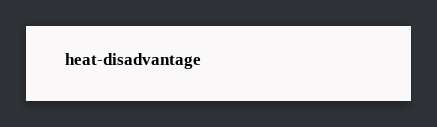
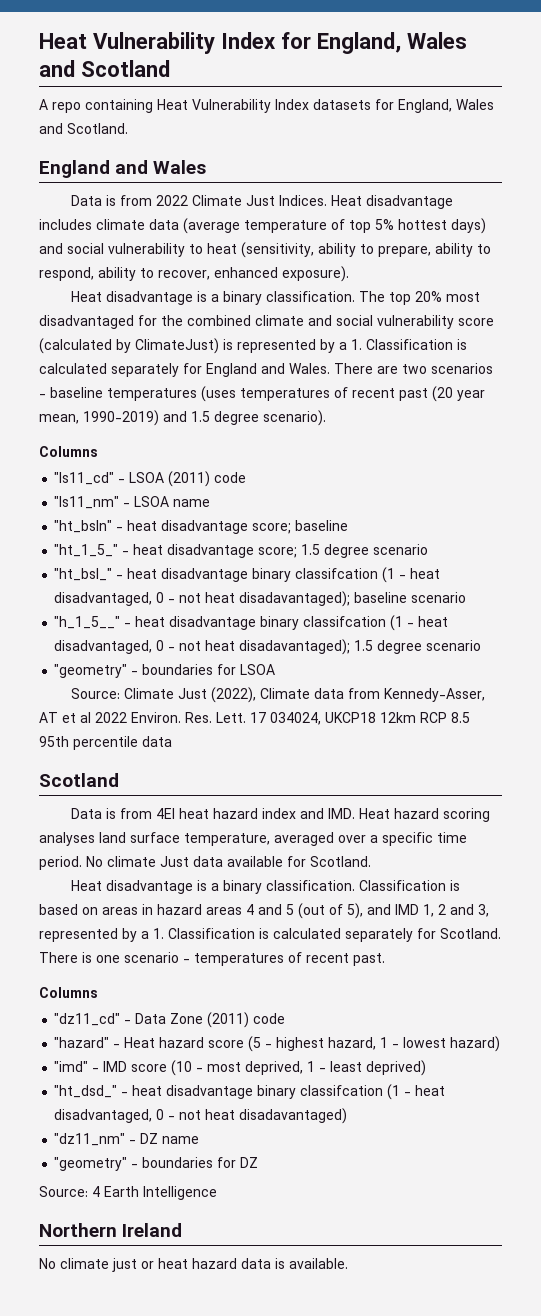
- heat-disadvantage
+ Heat Vulnerability Index for England, Wales and Scotland
+ A repo containing Heat Vulnerability Index datasets for England, Wales and Scotland.
+ England and Wales
+ Data is from 2022 Climate Just Indices. Heat disadvantage includes climate data (average temperature of top 5% hottest days) and social vulnerability to heat (sensitivity, ability to prepare, ability to respond, ability to recover, enhanced exposure).
+ Heat disadvantage is a binary classification. The top 20% most disadvantaged for the combined climate and social vulnerability score (calculated by ClimateJust) is represented by a 1. Classification is calculated separately for England and Wales. There are two scenarios - baseline temperatures (uses temperatures of recent past (20 year mean, 1990-2019) and 1.5 degree scenario).
+ Columns
+ "ls11_cd" - LSOA (2011) code
+ "ls11_nm" - LSOA name
+ "ht_bsln" - heat disadvantage score; baseline
+ "ht_1_5_" - heat disadvantage score; 1.5 degree scenario
+ "ht_bsl_" - heat disadvantage binary classifcation (1 - heat disadvantaged, 0 - not heat disadavantaged); baseline scenario
+ "h_1_5__" - heat disadvantage binary classifcation (1 - heat disadvantaged, 0 - not heat disadavantaged); 1.5 degree scenario
+ "geometry" - boundaries for LSOA
+ Source: Climate Just (2022), Climate data from Kennedy-Asser, AT et al 2022 Environ. Res. Lett. 17 034024, UKCP18 12km RCP 8.5 95th percentile data
+ Scotland
+ Data is from 4EI heat hazard index and IMD. Heat hazard scoring analyses land surface temperature, averaged over a specific time period. No climate Just data available for Scotland.
+ Heat disadvantage is a binary classification. Classification is based on areas in hazard areas 4 and 5 (out of 5), and IMD 1, 2 and 3, represented by a 1. Classification is calculated separately for Scotland. There is one scenario - temperatures of recent past.
+ Columns
+ "dz11_cd" - Data Zone (2011) code
+ "hazard" - Heat hazard score (5 - highest hazard, 1 - lowest hazard)
+ "imd" - IMD score (10 - most deprived, 1 - least deprived)
+ "ht_dsd_" - heat disadvantage binary classifcation (1 - heat disadvantaged, 0 - not heat disadavantaged)
+ "dz11_nm" - DZ name
+ "geometry" - boundaries for DZ
+ Source: 4 Earth Intelligence
+ Northern Ireland
+ No climate just or heat hazard data is available.

